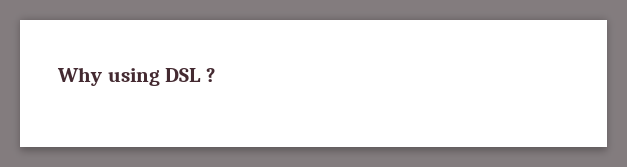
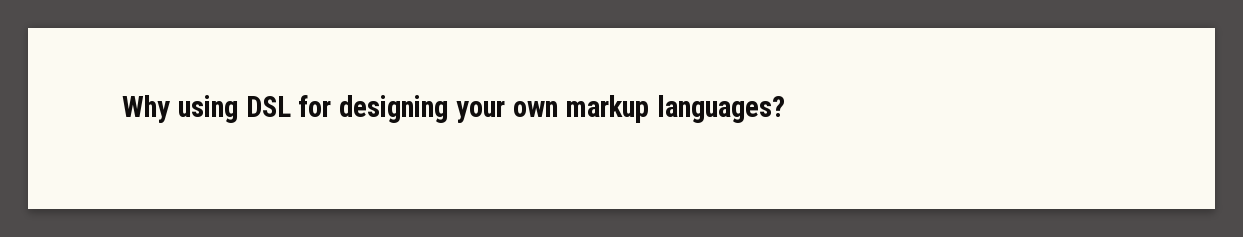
- Why using DSL ?
+ Why using DSL for designing your own markup languages?

